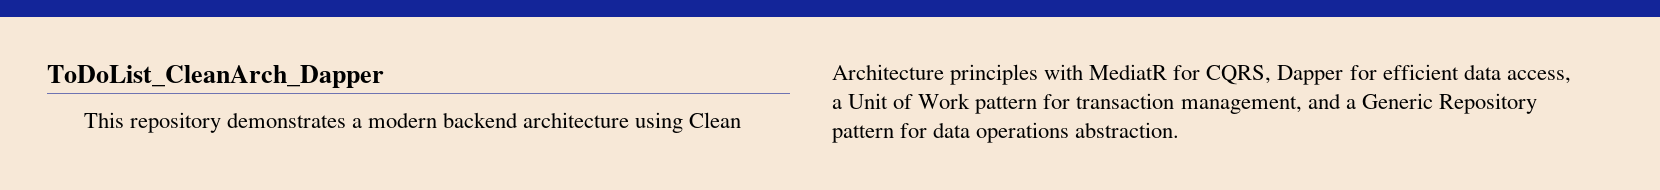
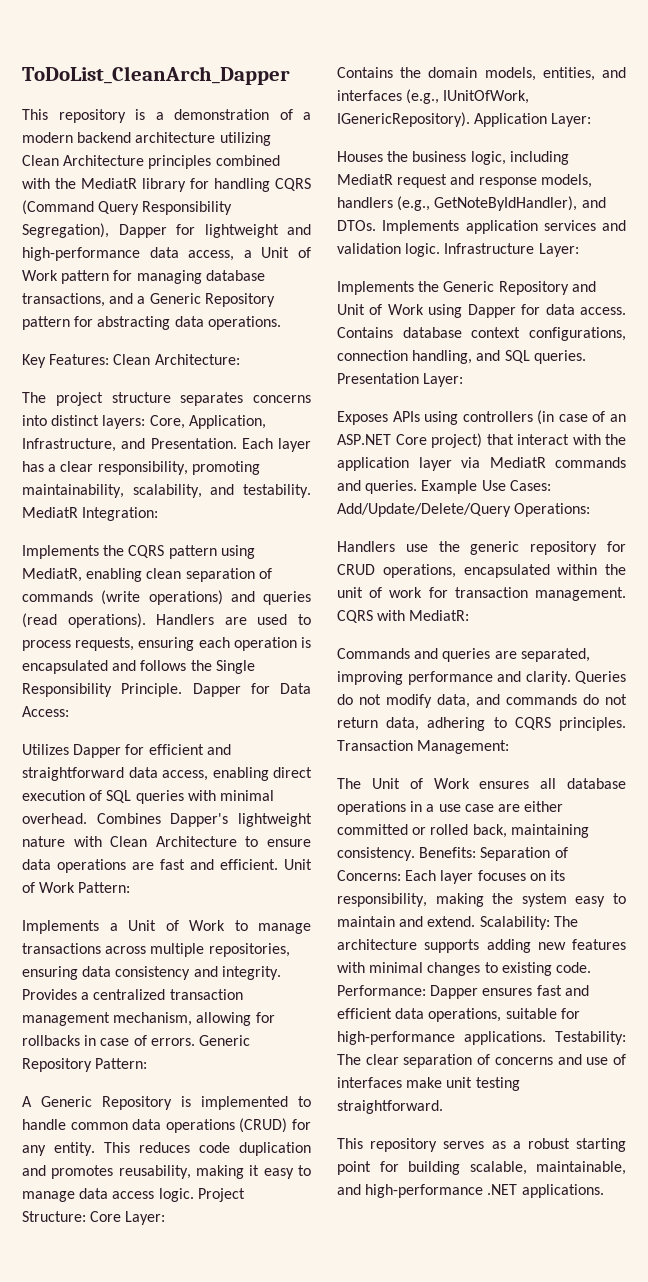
- This repository demonstrates a modern backend architecture using Clean Architecture principles with MediatR for CQRS, Dapper for efficient data access, a Unit of Work pattern for transaction management, and a Generic Repository pattern for data operations abstraction.
+ This repository is a demonstration of a modern backend architecture utilizing Clean Architecture principles combined with the MediatR library for handling CQRS (Command Query Responsibility Segregation), Dapper for lightweight and high-performance data access, a Unit of Work pattern for managing database transactions, and a Generic Repository pattern for abstracting data operations.
+ Key Features: Clean Architecture:
+ The project structure separates concerns into distinct layers: Core, Application, Infrastructure, and Presentation. Each layer has a clear responsibility, promoting maintainability, scalability, and testability. MediatR Integration:
+ Implements the CQRS pattern using MediatR, enabling clean separation of commands (write operations) and queries (read operations). Handlers are used to process requests, ensuring each operation is encapsulated and follows the Single Responsibility Principle. Dapper for Data Access:
+ Utilizes Dapper for efficient and straightforward data access, enabling direct execution of SQL queries with minimal overhead. Combines Dapper's lightweight nature with Clean Architecture to ensure data operations are fast and efficient. Unit of Work Pattern:
+ Implements a Unit of Work to manage transactions across multiple repositories, ensuring data consistency and integrity. Provides a centralized transaction management mechanism, allowing for rollbacks in case of errors. Generic Repository Pattern:
+ A Generic Repository is implemented to handle common data operations (CRUD) for any entity. This reduces code duplication and promotes reusability, making it easy to manage data access logic. Project Structure: Core Layer:
+ Contains the domain models, entities, and interfaces (e.g., IUnitOfWork, IGenericRepository). Application Layer:
+ Houses the business logic, including MediatR request and response models, handlers (e.g., GetNoteByIdHandler), and DTOs. Implements application services and validation logic. Infrastructure Layer:
+ Implements the Generic Repository and Unit of Work using Dapper for data access. Contains database context configurations, connection handling, and SQL queries. Presentation Layer:
+ Exposes APIs using controllers (in case of an ASP.NET Core project) that interact with the application layer via MediatR commands and queries. Example Use Cases: Add/Update/Delete/Query Operations:
+ Handlers use the generic repository for CRUD operations, encapsulated within the unit of work for transaction management. CQRS with MediatR:
+ Commands and queries are separated, improving performance and clarity. Queries do not modify data, and commands do not return data, adhering to CQRS principles. Transaction Management:
+ The Unit of Work ensures all database operations in a use case are either committed or rolled back, maintaining consistency. Benefits: Separation of Concerns: Each layer focuses on its responsibility, making the system easy to maintain and extend. Scalability: The architecture supports adding new features with minimal changes to existing code. Performance: Dapper ensures fast and efficient data operations, suitable for high-performance applications. Testability: The clear separation of concerns and use of interfaces make unit testing straightforward.
+ This repository serves as a robust starting point for building scalable, maintainable, and high-performance .NET applications.

